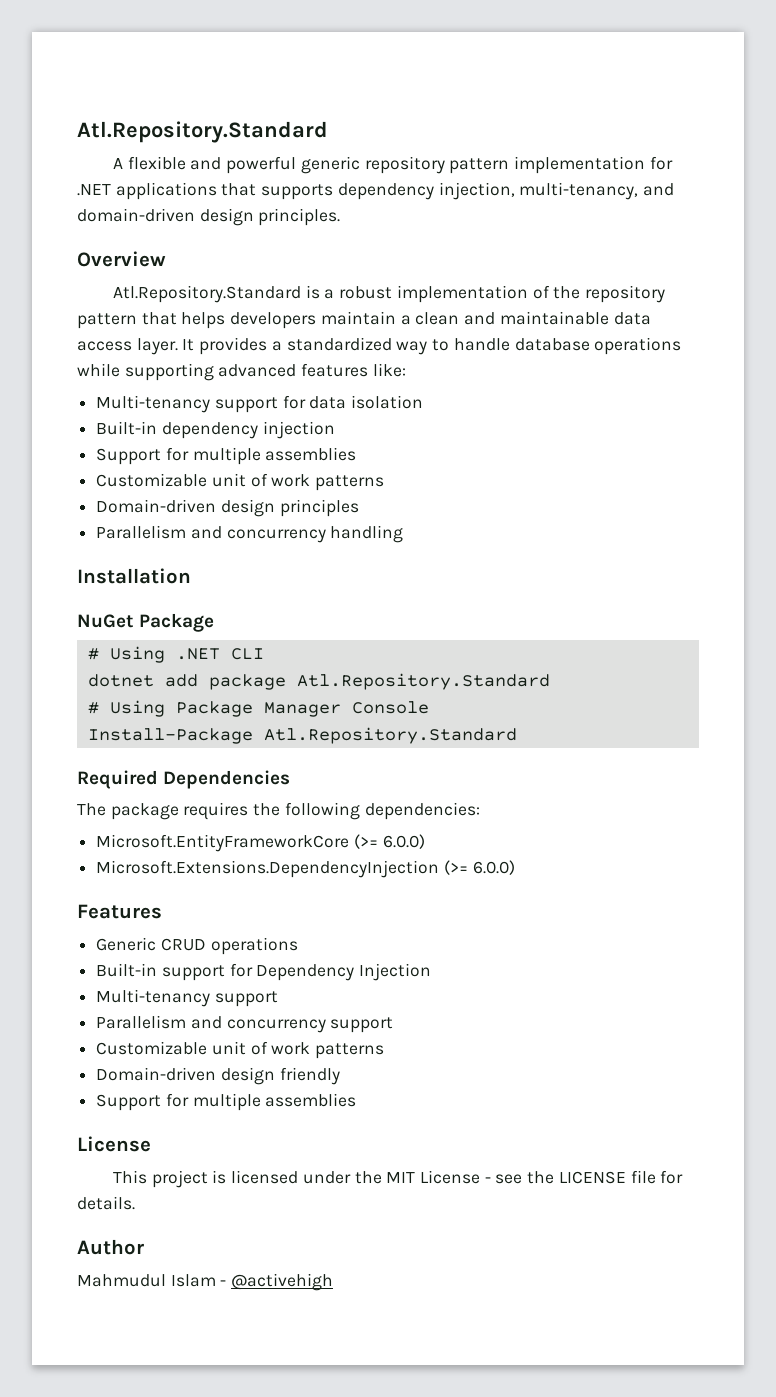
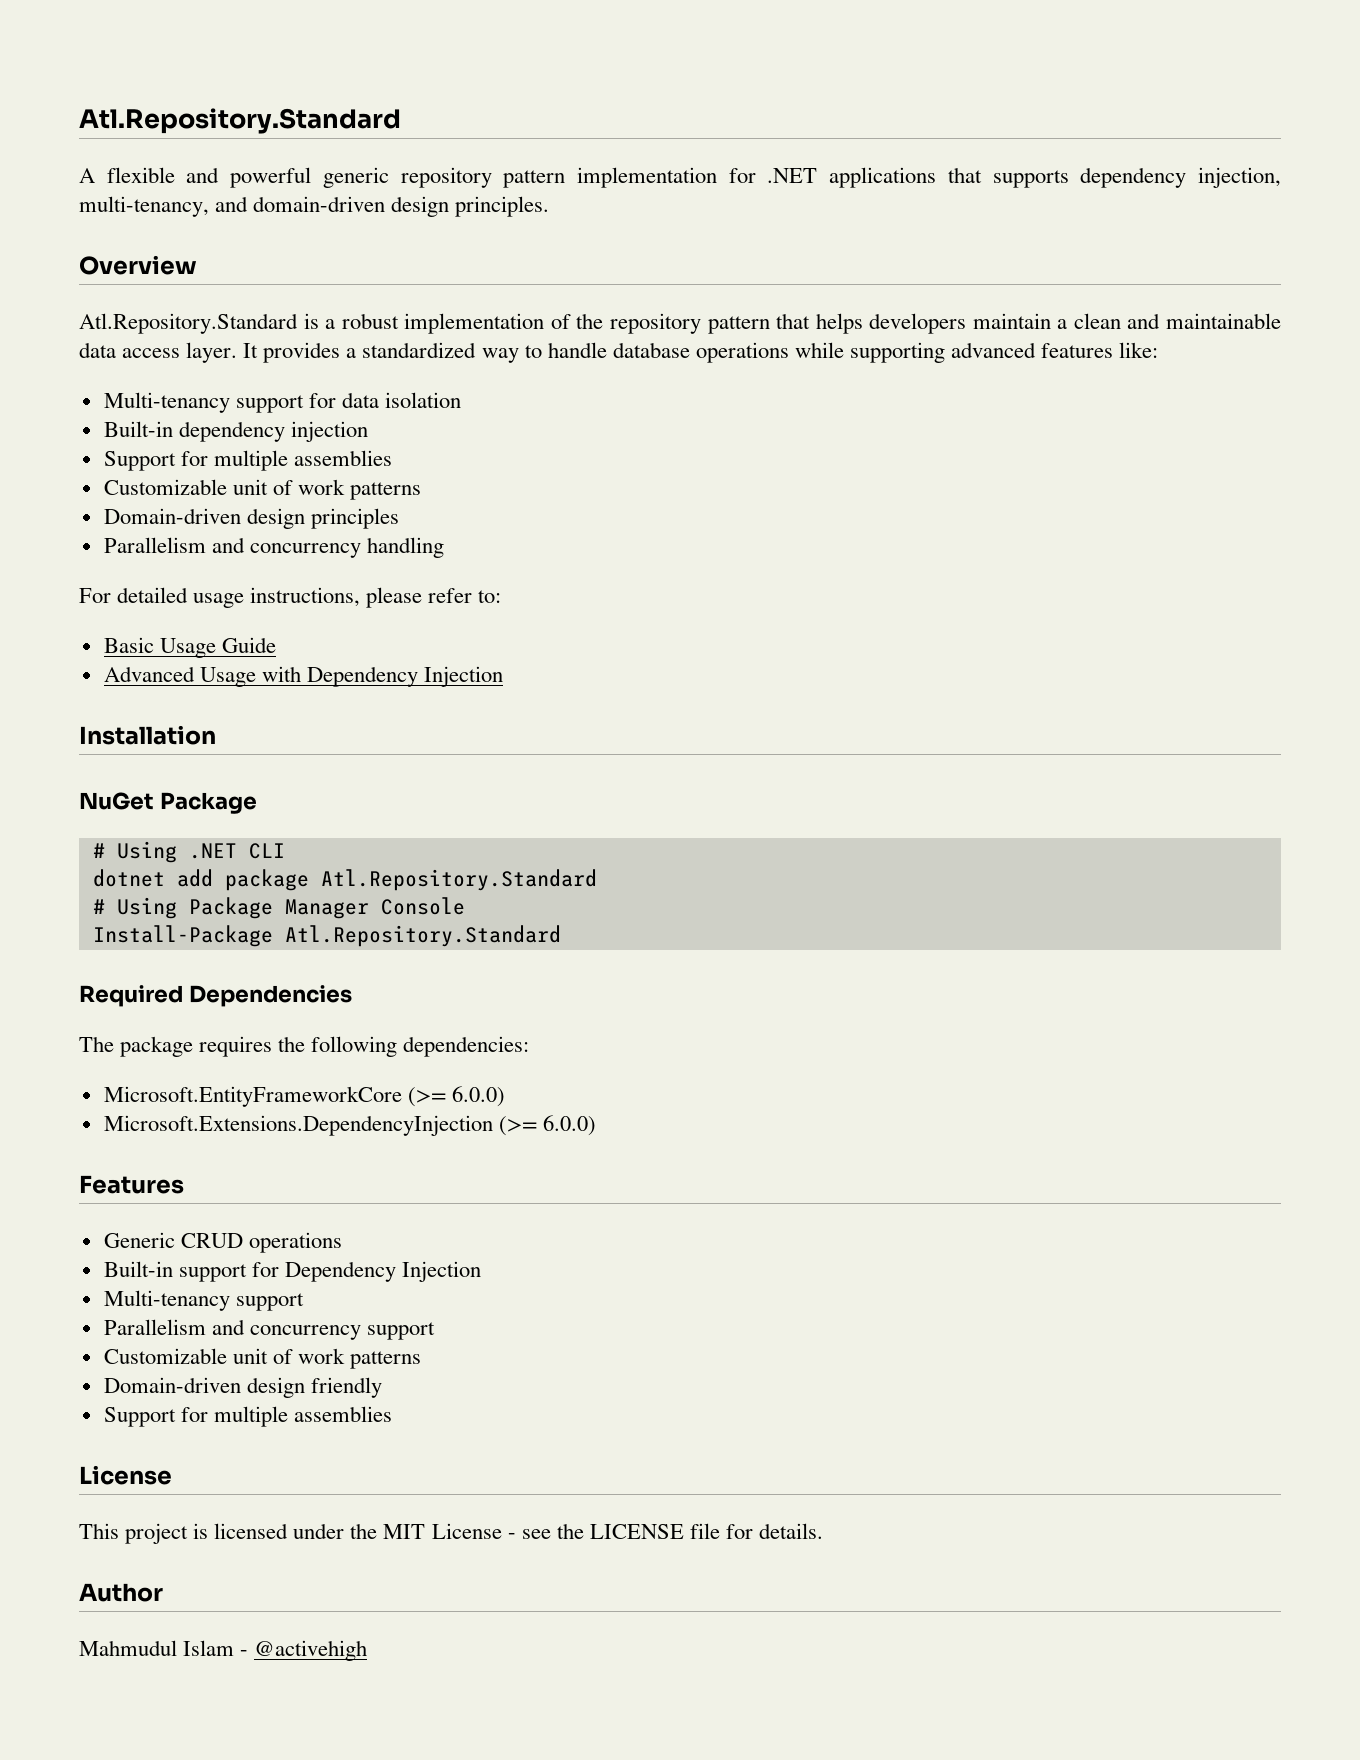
+ For detailed usage instructions, please refer to:
+ Basic Usage Guide
+ Advanced Usage with Dependency Injection

